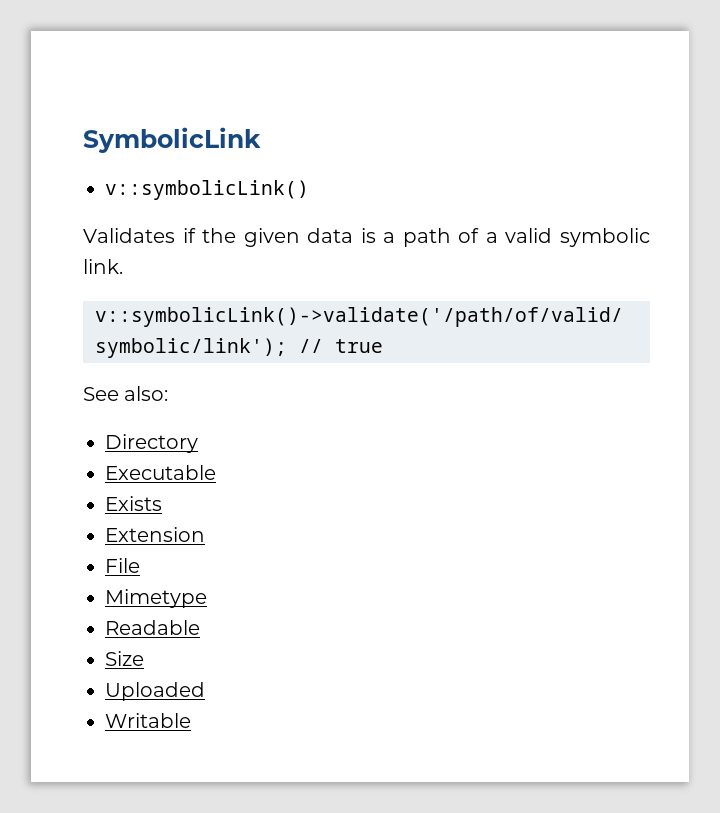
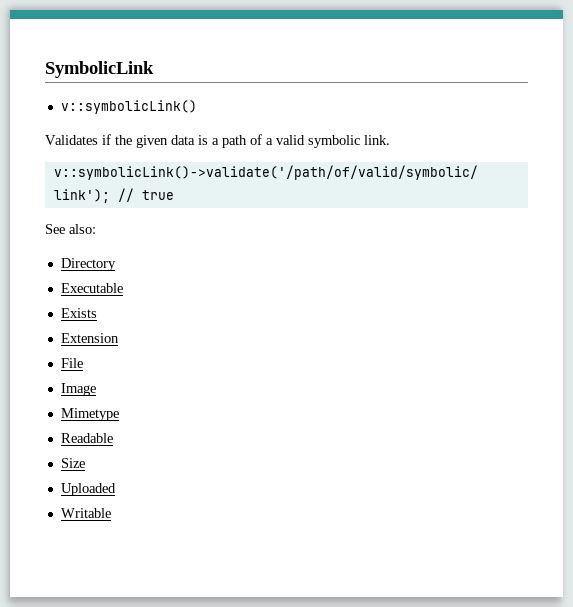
+ Image

